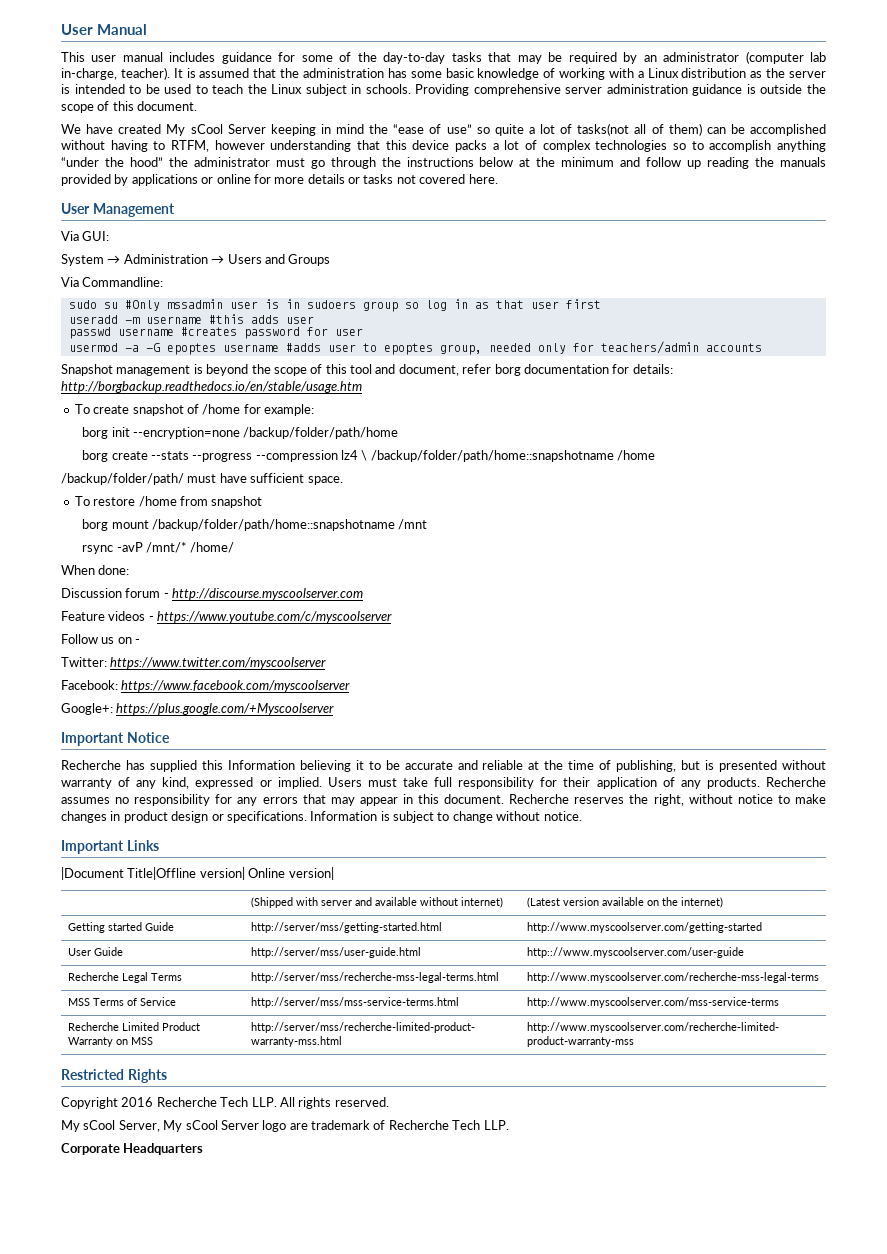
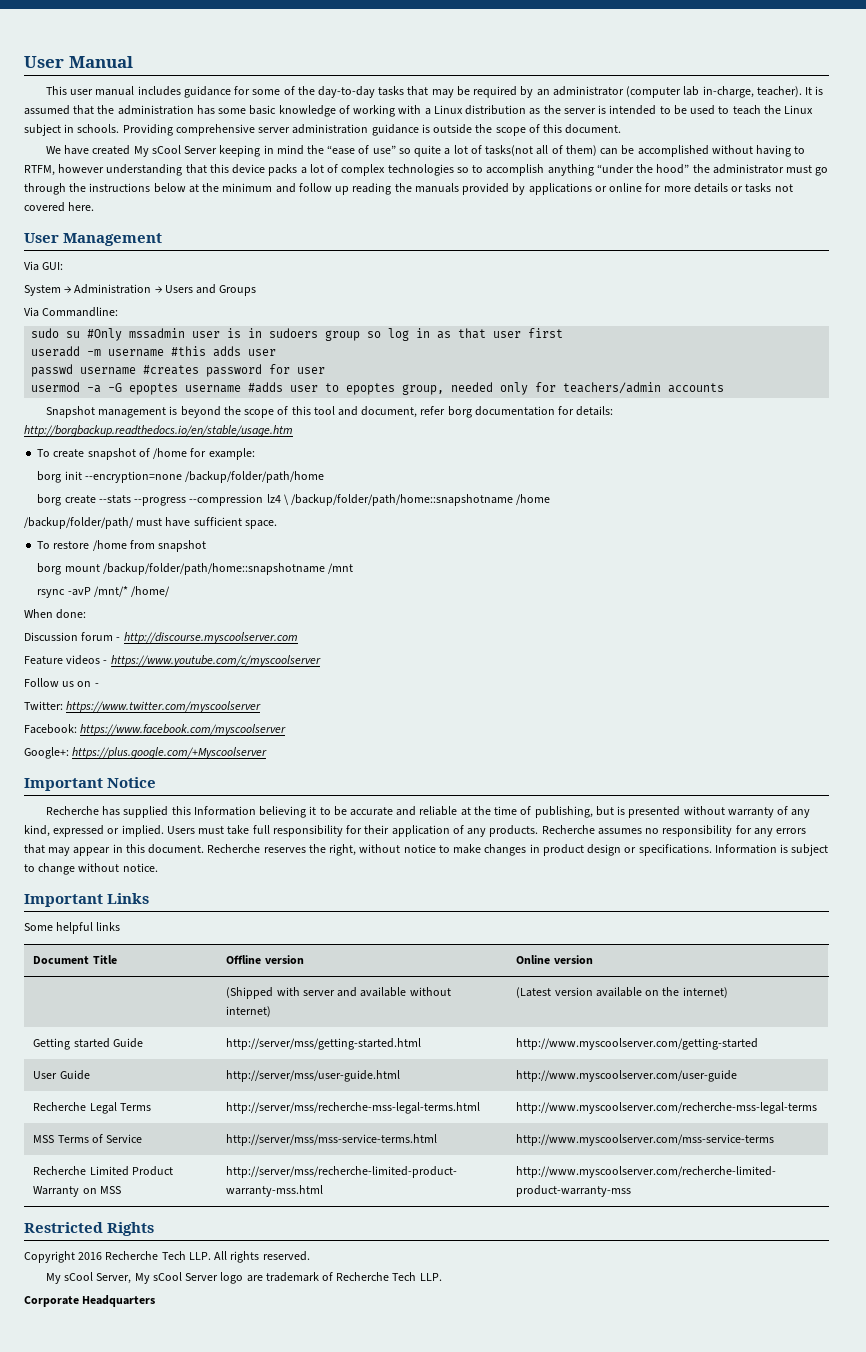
- |Document Title|Offline version| Online version|
+ Some helpful links
+ Document Title | Offline version | Online version
- User Guide | http://server/mss/user-guide.html | http:://www.myscoolserver.com/user-guide
+ User Guide | http://server/mss/user-guide.html | http://www.myscoolserver.com/user-guide

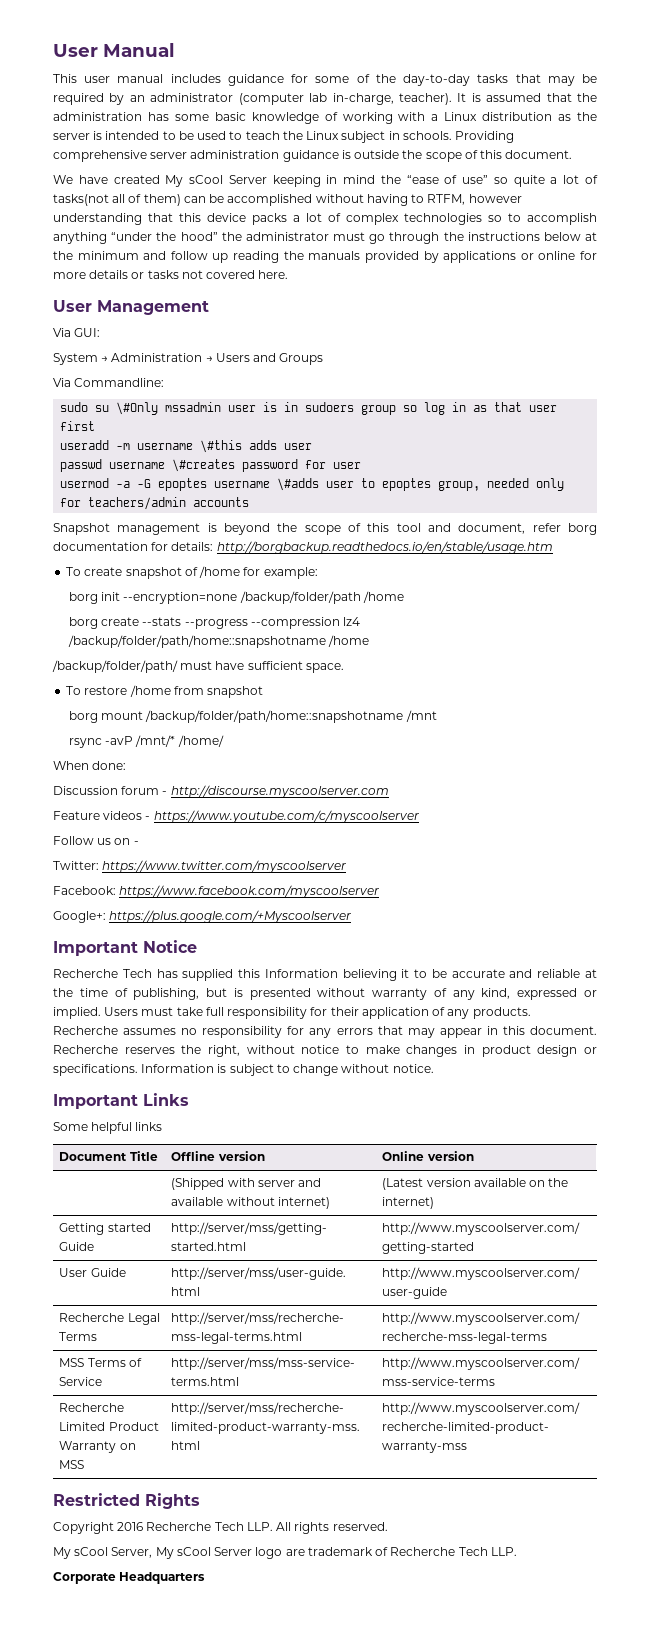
- sudo su #Only mssadmin user is in sudoers group so log in as that user first
+ sudo su \#Only mssadmin user is in sudoers group so log in as that user first
- useradd -m username #this adds user
+ useradd -m username \#this adds user
- passwd username #creates password for user
+ passwd username \#creates password for user
- usermod -a -G epoptes username #adds user to epoptes group, needed only for teachers/admin accounts
+ usermod -a -G epoptes username \#adds user to epoptes group, needed only for teachers/admin accounts
- borg init --encryption=none /backup/folder/path/home
+ borg init --encryption=none /backup/folder/path /home
- borg create --stats --progress --compression lz4 \ /backup/folder/path/home::snapshotname /home
+ borg create --stats --progress --compression lz4 /backup/folder/path/home::snapshotname /home
- Recherche has supplied this Information believing it to be accurate and reliable at the time of publishing, but is presented without warranty of any kind, expressed or implied.
+ Recherche Tech has supplied this Information believing it to be accurate and reliable at the time of publishing, but is presented without warranty of any kind, expressed or implied.

